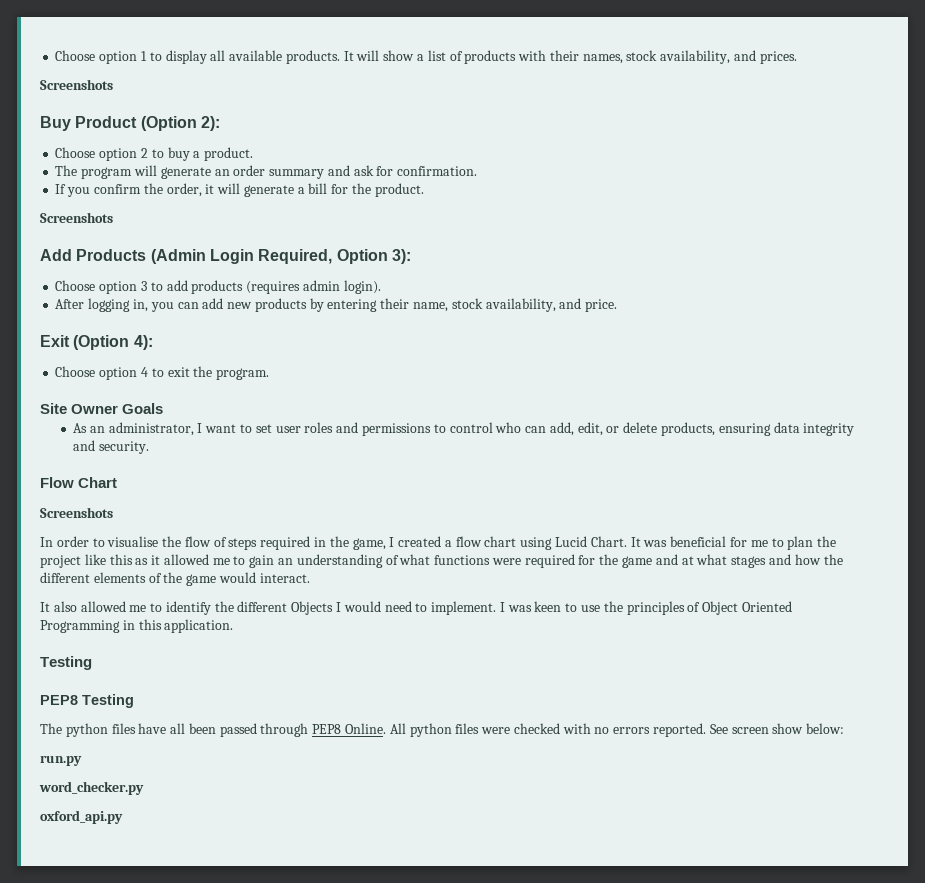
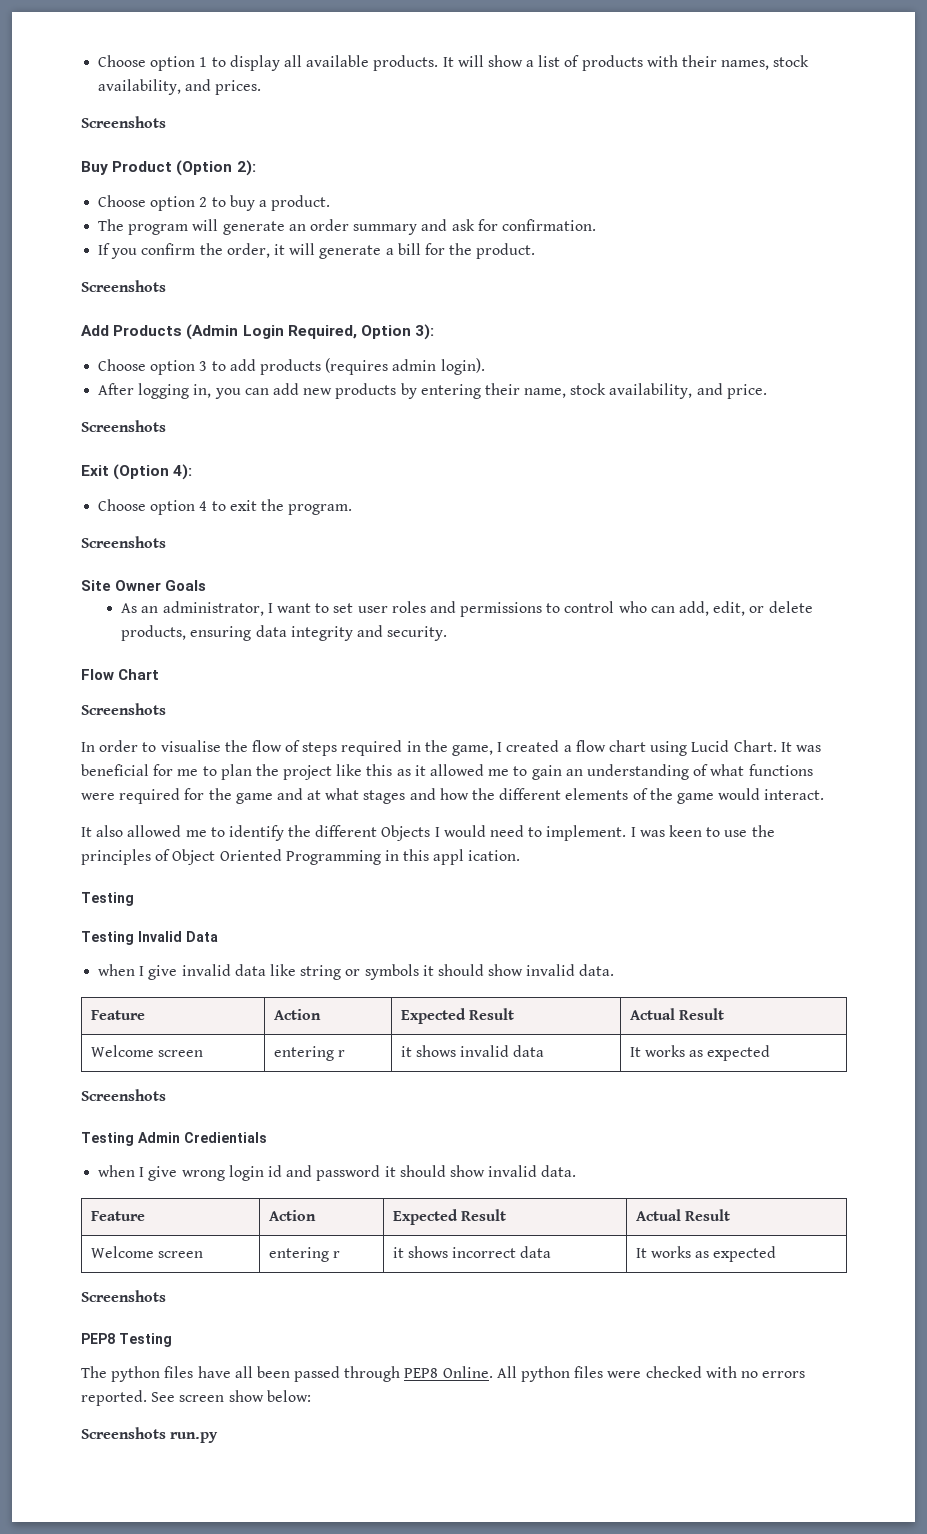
  After logging in, you can add new products by entering their name, stock availability, and price.
+ Screenshots
  Choose option 4 to exit the program.
+ Screenshots
- I was keen to use the principles of Object Oriented Programming in this application.
+ I was keen to use the principles of Object Oriented Programming in this appl ication.
  Testing
+ Testing Invalid Data
+ when I give invalid data like string or symbols it should show invalid data.
+ Feature | Action | Expected Result | Actual Result
+ Welcome screen | entering r | it shows invalid data | It works as expected
+ Screenshots
+ Testing Admin Credientials
+ when I give wrong login id and password it should show invalid data.
+ Feature | Action | Expected Result | Actual Result
+ Welcome screen | entering r | it shows incorrect data | It works as expected
+ Screenshots
- run.py
+ Screenshots run.py
- word_checker.py
- oxford_api.py

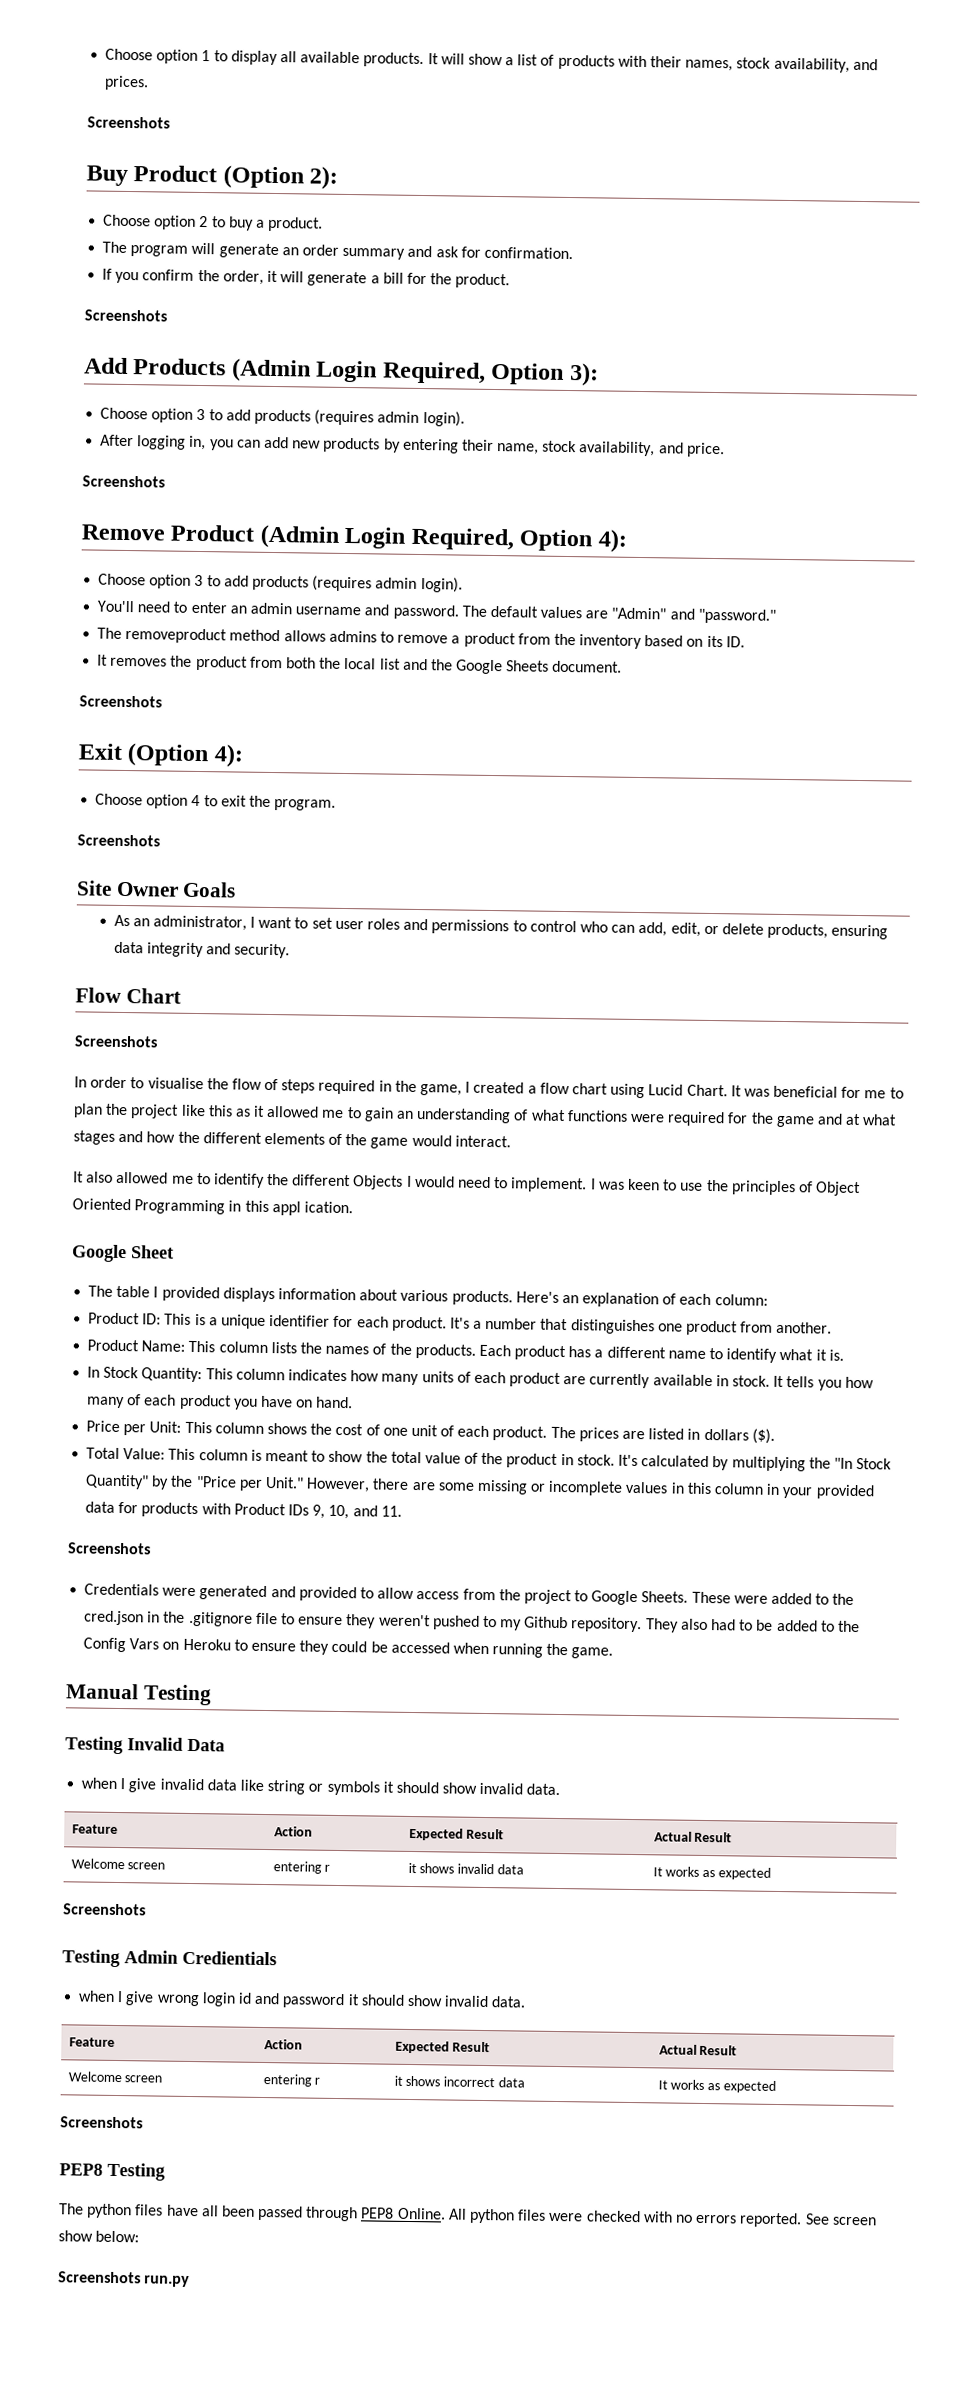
+ Remove Product (Admin Login Required, Option 4):
+ Choose option 3 to add products (requires admin login).
+ You'll need to enter an admin username and password. The default values are "Admin" and "password."
+ The removeproduct method allows admins to remove a product from the inventory based on its ID.
+ It removes the product from both the local list and the Google Sheets document.
+ Screenshots
  I was keen to use the principles of Object Oriented Programming in this appl ication.
- Testing
+ Google Sheet
+ The table I provided displays information about various products. Here's an explanation of each column:
+ Product ID: This is a unique identifier for each product. It's a number that distinguishes one product from another.
+ Product Name: This column lists the names of the products. Each product has a different name to identify what it is.
+ In Stock Quantity: This column indicates how many units of each product are currently available in stock. It tells you how many of each product you have on hand.
+ Price per Unit: This column shows the cost of one unit of each product. The prices are listed in dollars ($).
+ Total Value: This column is meant to show the total value of the product in stock. It's calculated by multiplying the "In Stock Quantity" by the "Price per Unit." However, there are some missing or incomplete values in this column in your provided data for products with Product IDs 9, 10, and 11.
+ Screenshots
+ Credentials were generated and provided to allow access from the project to Google Sheets. These were added to the cred.json in the .gitignore file to ensure they weren't pushed to my Github repository. They also had to be added to the Config Vars on Heroku to ensure they could be accessed when running the game.
+ Manual Testing

